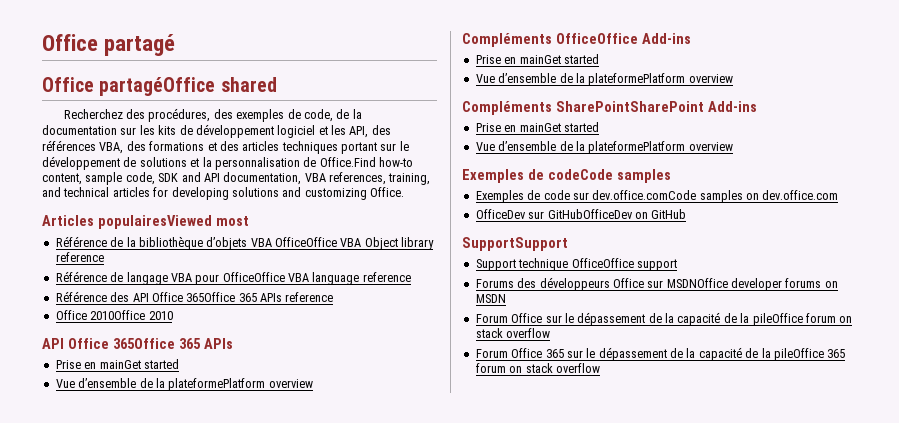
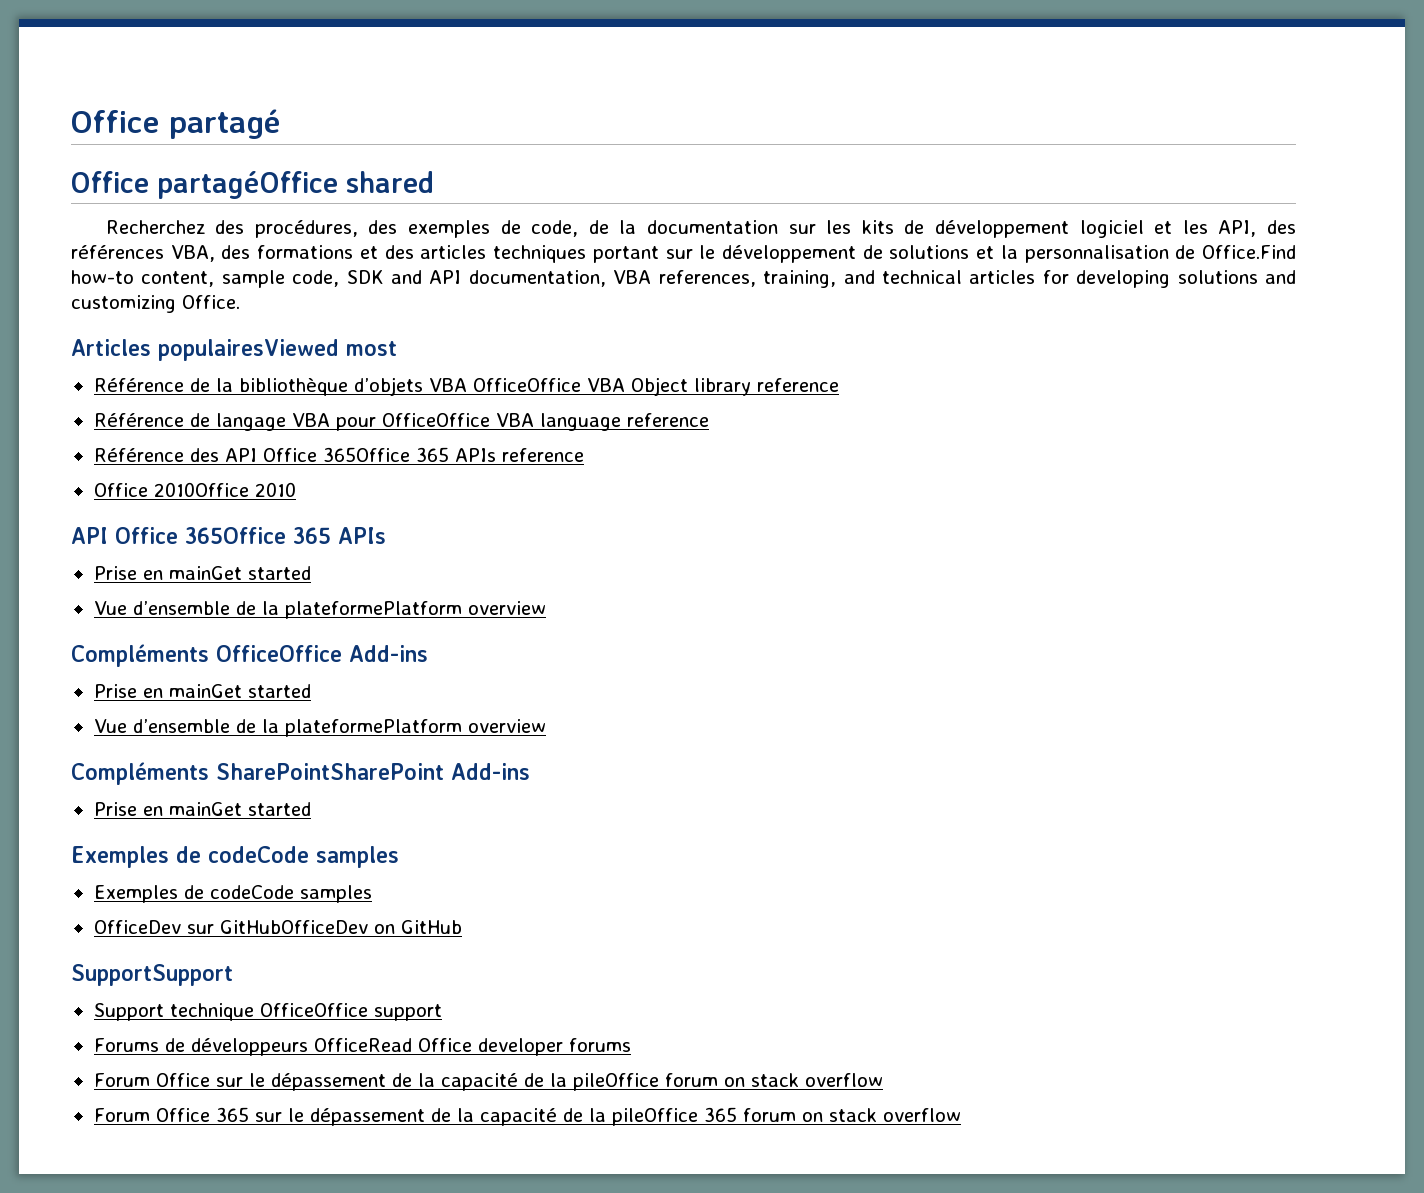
  Compléments SharePointSharePoint Add-ins
  Prise en mainGet started
- Vue d’ensemble de la plateformePlatform overview
  Exemples de codeCode samples
- Exemples de code sur dev.office.comCode samples on dev.office.com
+ Exemples de codeCode samples
- Forums des développeurs Office sur MSDNOffice developer forums on MSDN
+ Forums de développeurs OfficeRead Office developer forums

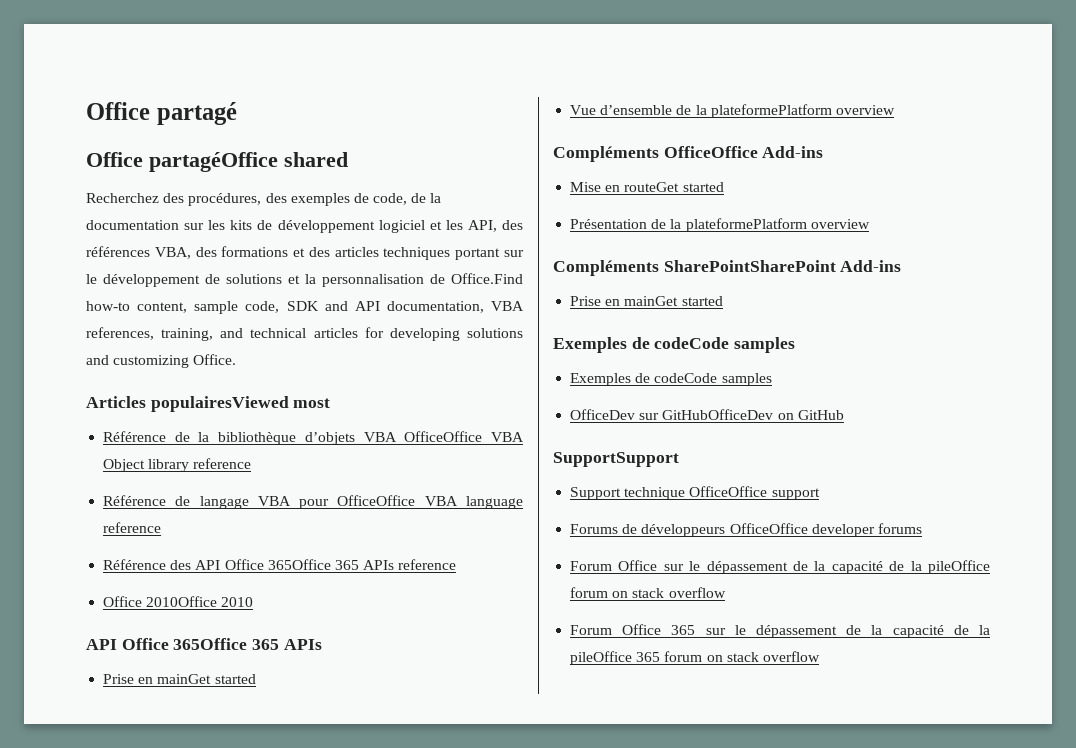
  Compléments OfficeOffice Add-ins
- Prise en mainGet started
- Vue d’ensemble de la plateformePlatform overview
+ Mise en routeGet started
+ Présentation de la plateformePlatform overview
- Forums de développeurs OfficeRead Office developer forums
+ Forums de développeurs OfficeOffice developer forums

